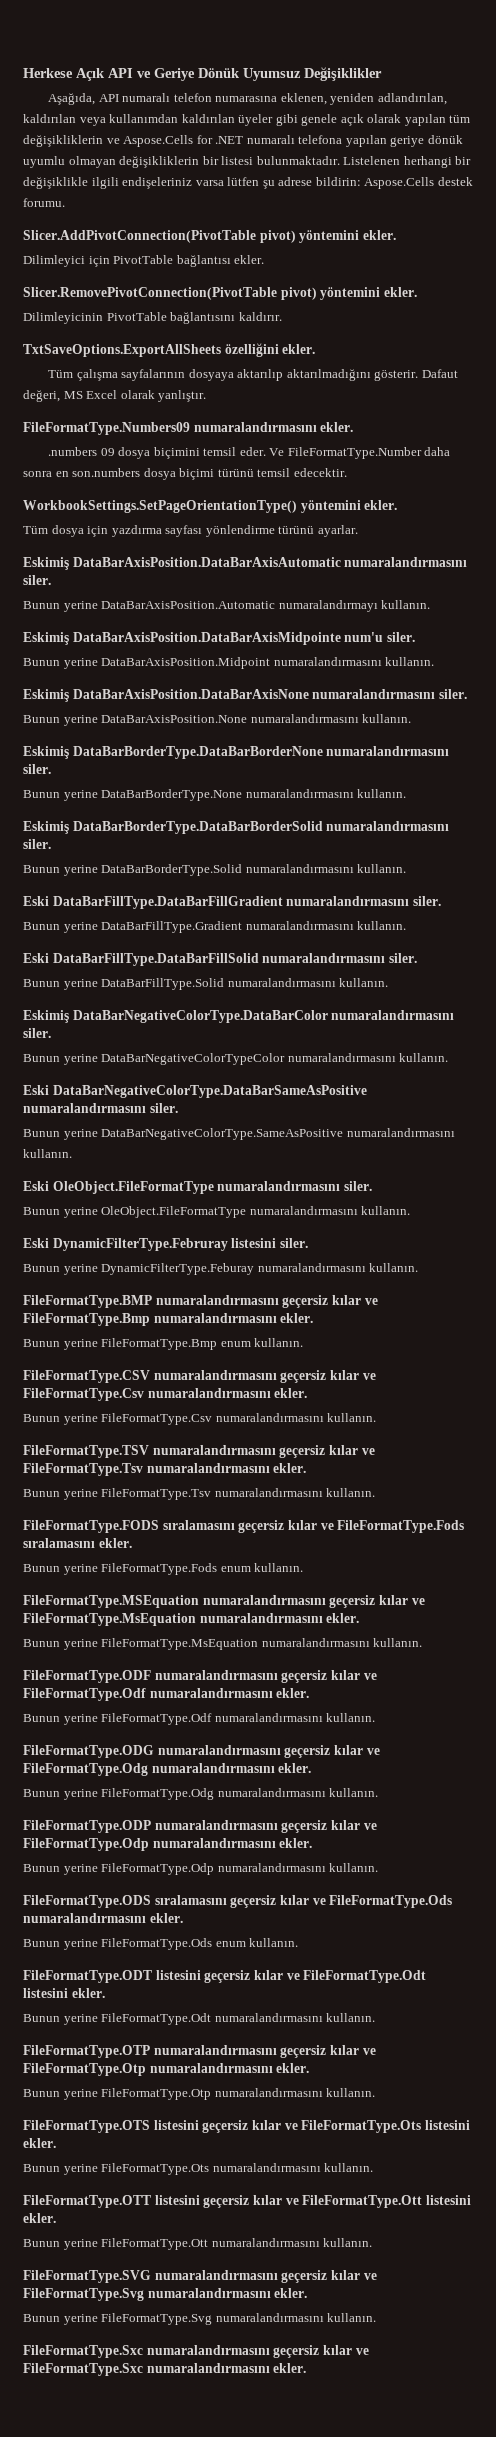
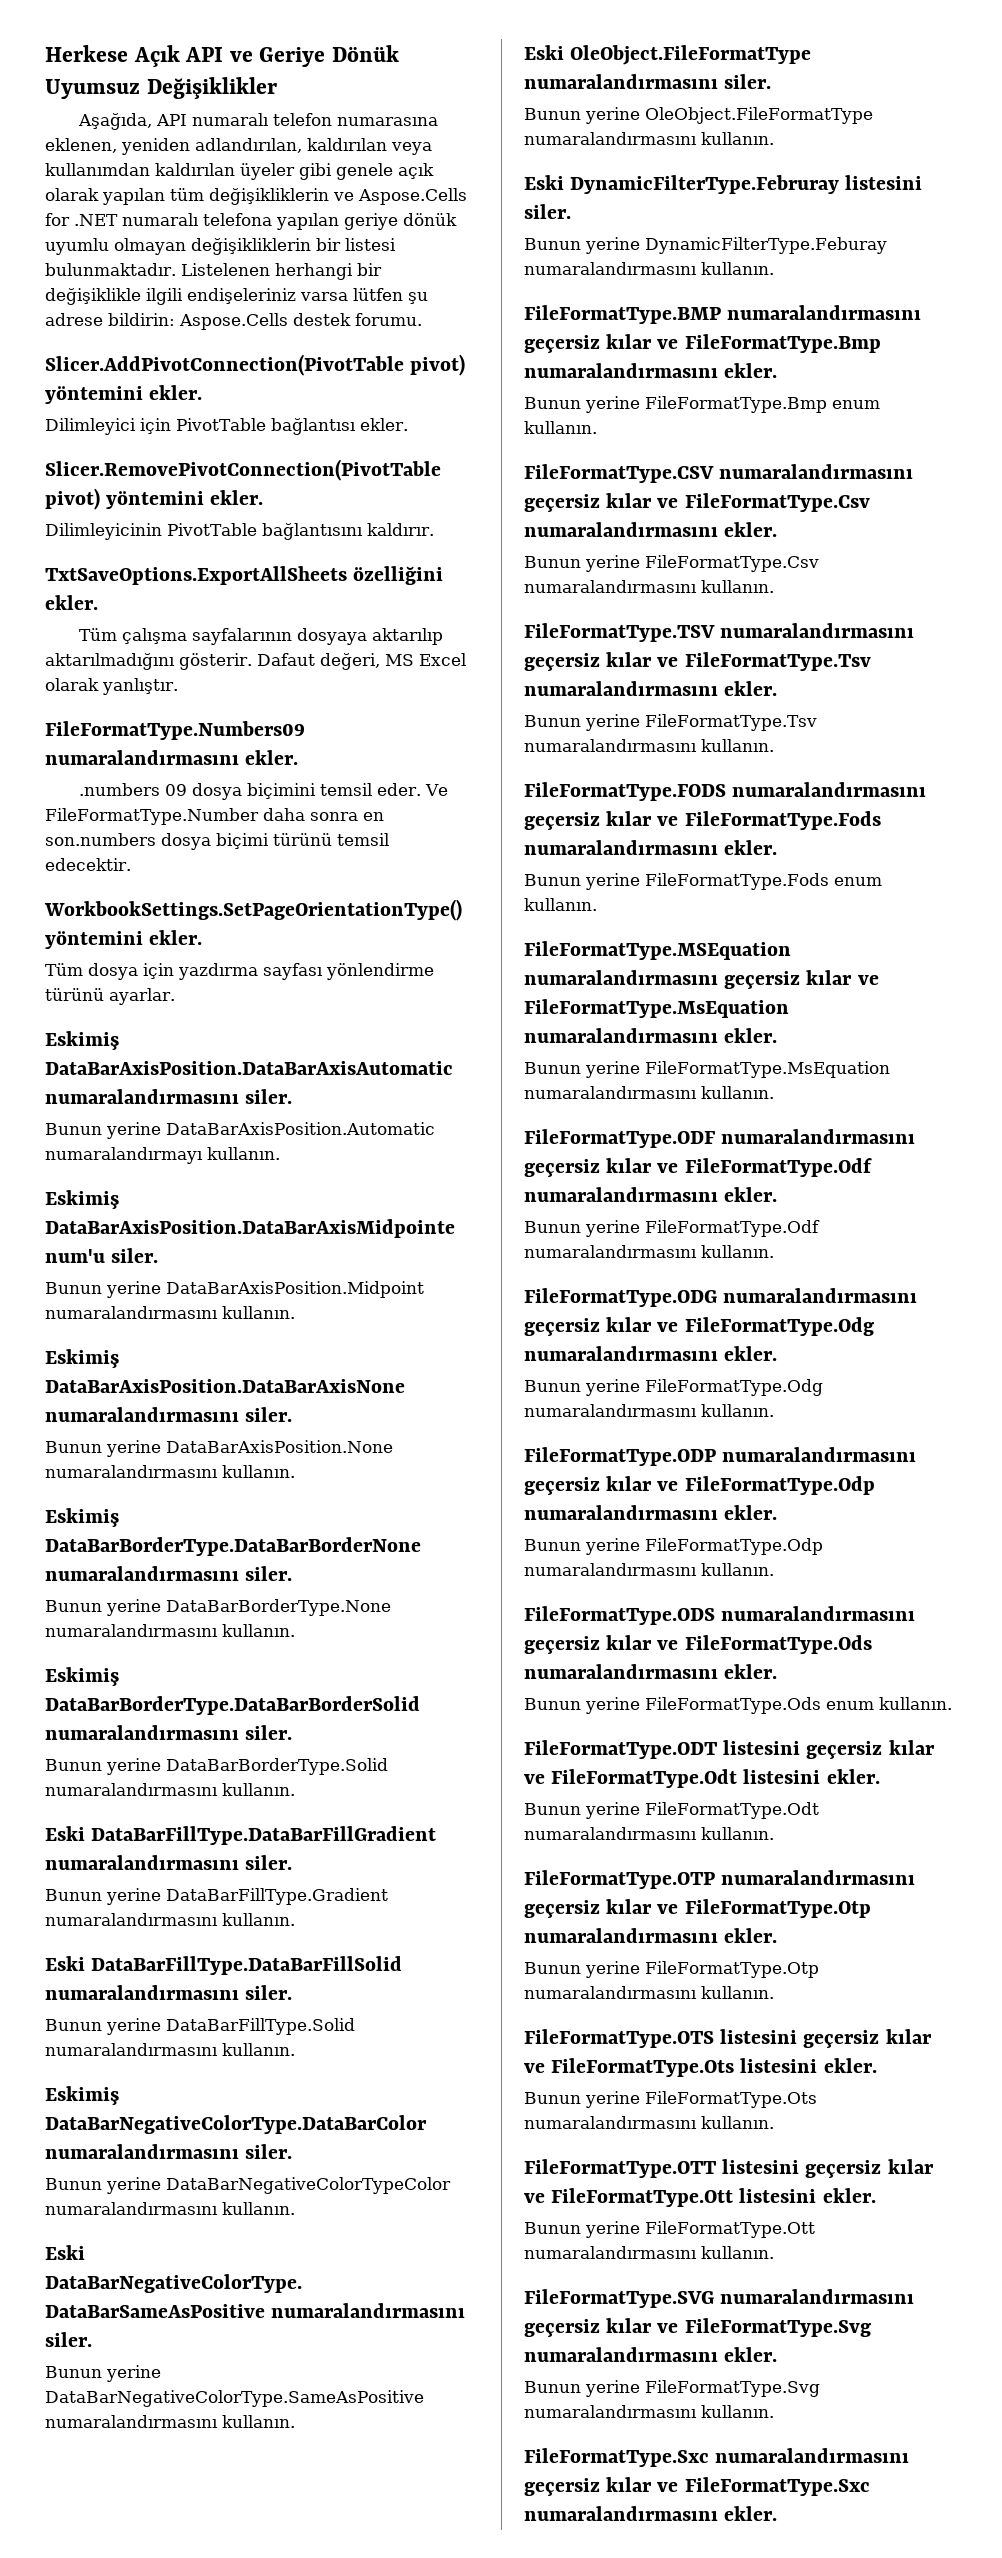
- FileFormatType.FODS sıralamasını geçersiz kılar ve FileFormatType.Fods sıralamasını ekler.
+ FileFormatType.FODS numaralandırmasını geçersiz kılar ve FileFormatType.Fods numaralandırmasını ekler.
- FileFormatType.ODS sıralamasını geçersiz kılar ve FileFormatType.Ods numaralandırmasını ekler.
+ FileFormatType.ODS numaralandırmasını geçersiz kılar ve FileFormatType.Ods numaralandırmasını ekler.

